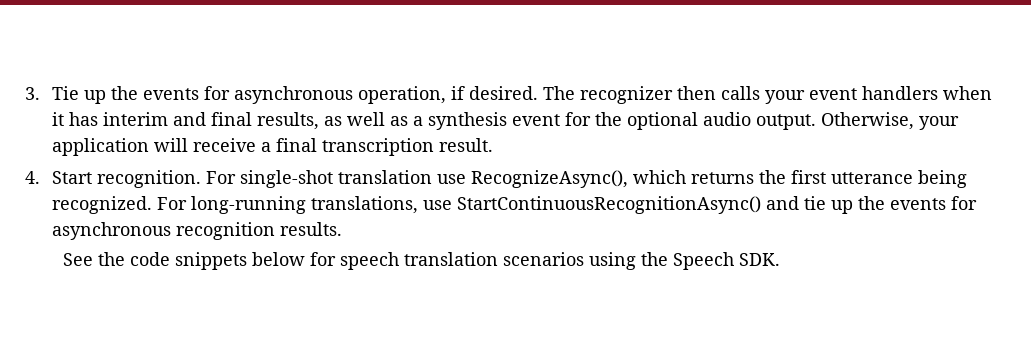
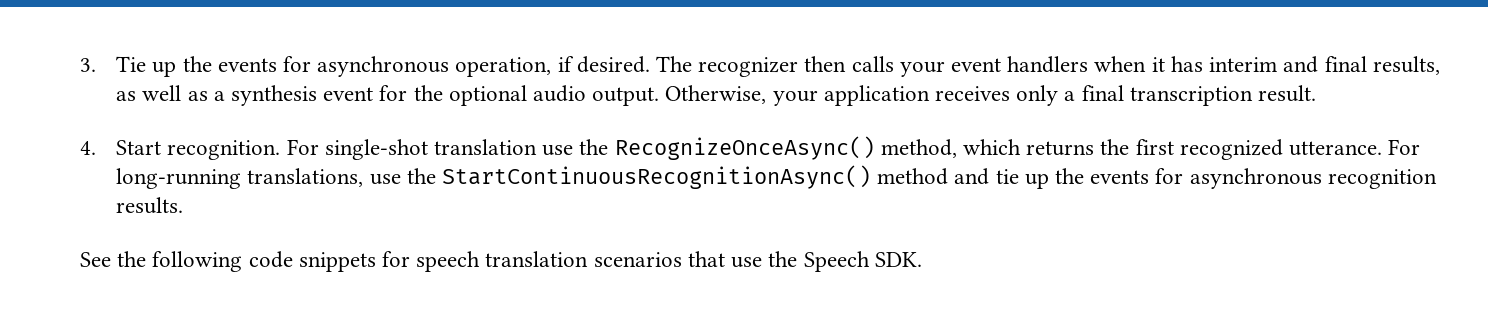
- Otherwise, your application will receive a final transcription result.
+ Otherwise, your application receives only a final transcription result.
- For single-shot translation use RecognizeAsync(), which returns the first utterance being recognized.
+ For single-shot translation use the RecognizeOnceAsync() method, which returns the first recognized utterance.
- For long-running translations, use StartContinuousRecognitionAsync() and tie up the events for asynchronous recognition results.
+ For long-running translations, use the StartContinuousRecognitionAsync() method and tie up the events for asynchronous recognition results.
- See the code snippets below for speech translation scenarios using the Speech SDK.
+ See the following code snippets for speech translation scenarios that use the Speech SDK.

